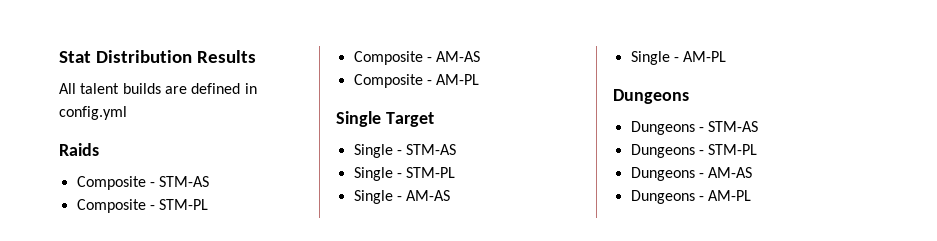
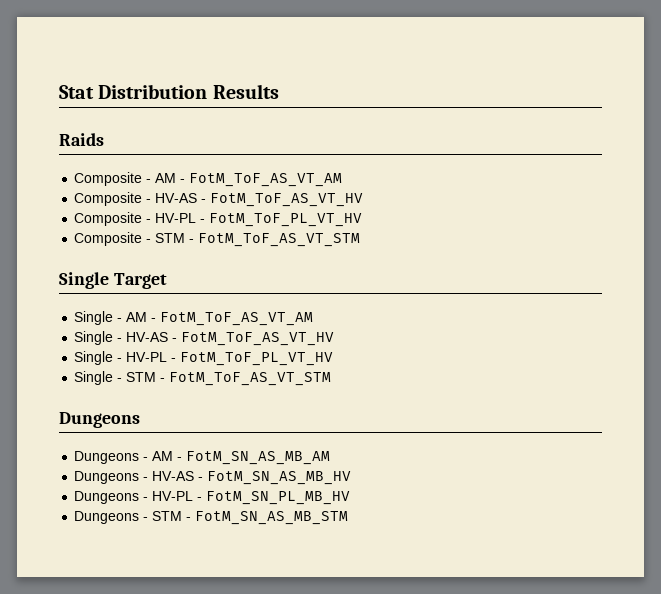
- All talent builds are defined in config.yml
- Composite - STM-AS
- Composite - STM-PL
- Composite - AM-AS
- Composite - AM-PL
+ Composite - AM - FotM_ToF_AS_VT_AM
+ Composite - HV-AS - FotM_ToF_AS_VT_HV
+ Composite - HV-PL - FotM_ToF_PL_VT_HV
+ Composite - STM - FotM_ToF_AS_VT_STM
- Single - STM-AS
- Single - STM-PL
- Single - AM-AS
- Single - AM-PL
+ Single - AM - FotM_ToF_AS_VT_AM
+ Single - HV-AS - FotM_ToF_AS_VT_HV
+ Single - HV-PL - FotM_ToF_PL_VT_HV
+ Single - STM - FotM_ToF_AS_VT_STM
- Dungeons - STM-AS
- Dungeons - STM-PL
- Dungeons - AM-AS
- Dungeons - AM-PL
+ Dungeons - AM - FotM_SN_AS_MB_AM
+ Dungeons - HV-AS - FotM_SN_AS_MB_HV
+ Dungeons - HV-PL - FotM_SN_PL_MB_HV
+ Dungeons - STM - FotM_SN_AS_MB_STM

